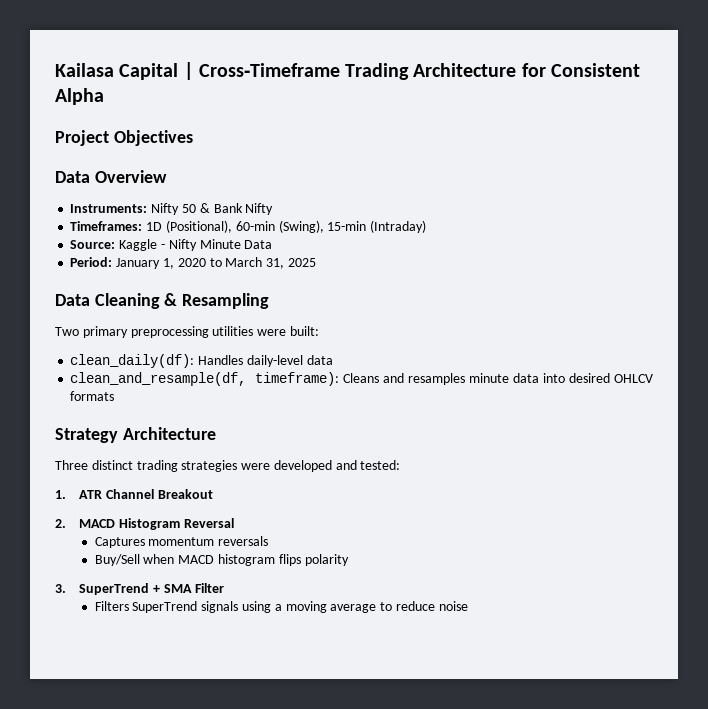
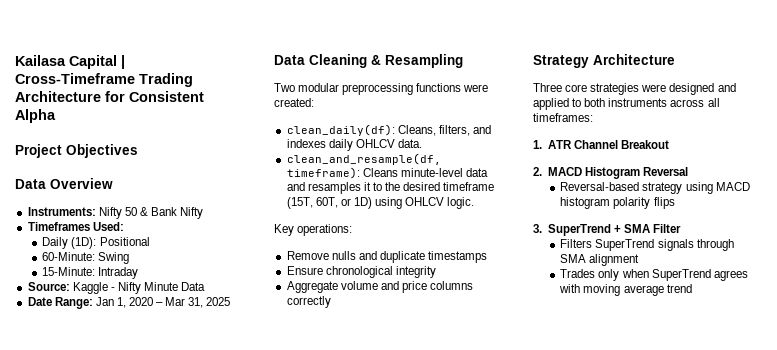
- Timeframes: 1D (Positional), 60-min (Swing), 15-min (Intraday)
+ Timeframes Used:
+ Daily (1D): Positional
+ 60-Minute: Swing
+ 15-Minute: Intraday
- Period: January 1, 2020 to March 31, 2025
+ Date Range: Jan 1, 2020 – Mar 31, 2025
- Two primary preprocessing utilities were built:
- clean_daily(df): Handles daily-level data
- clean_and_resample(df, timeframe): Cleans and resamples minute data into desired OHLCV formats
+ Two modular preprocessing functions were created:
+ clean_daily(df): Cleans, filters, and indexes daily OHLCV data.
+ clean_and_resample(df, timeframe): Cleans minute-level data and resamples it to the desired timeframe (15T, 60T, or 1D) using OHLCV logic.
+ Key operations:
+ Remove nulls and duplicate timestamps
+ Ensure chronological integrity
+ Aggregate volume and price columns correctly
  Strategy Architecture
- Three distinct trading strategies were developed and tested:
+ Three core strategies were designed and applied to both instruments across all timeframes:
- Captures momentum reversals
- Buy/Sell when MACD histogram flips polarity
+ Reversal-based strategy using MACD histogram polarity flips
- Filters SuperTrend signals using a moving average to reduce noise
+ Filters SuperTrend signals through SMA alignment
+ Trades only when SuperTrend agrees with moving average trend

